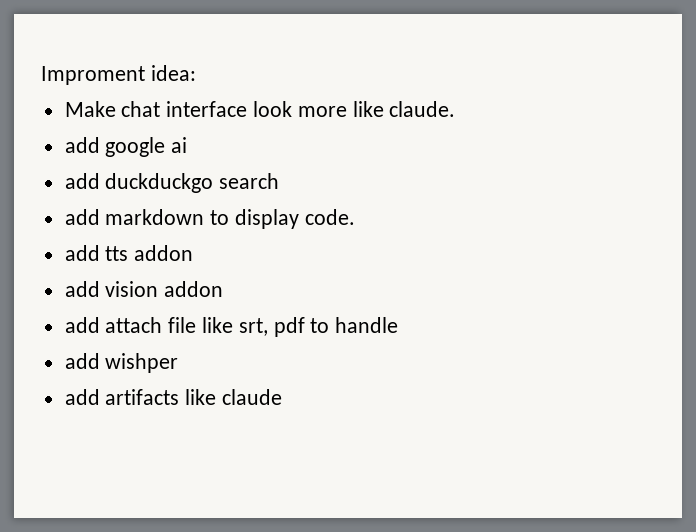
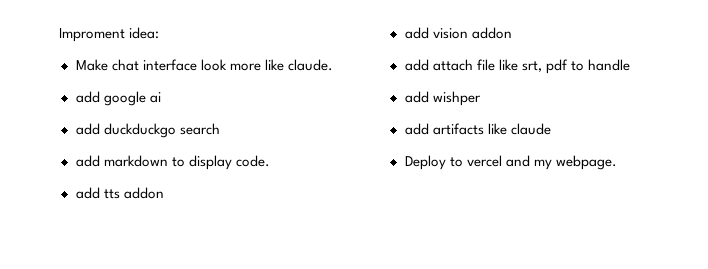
+ Deploy to vercel and my webpage.

